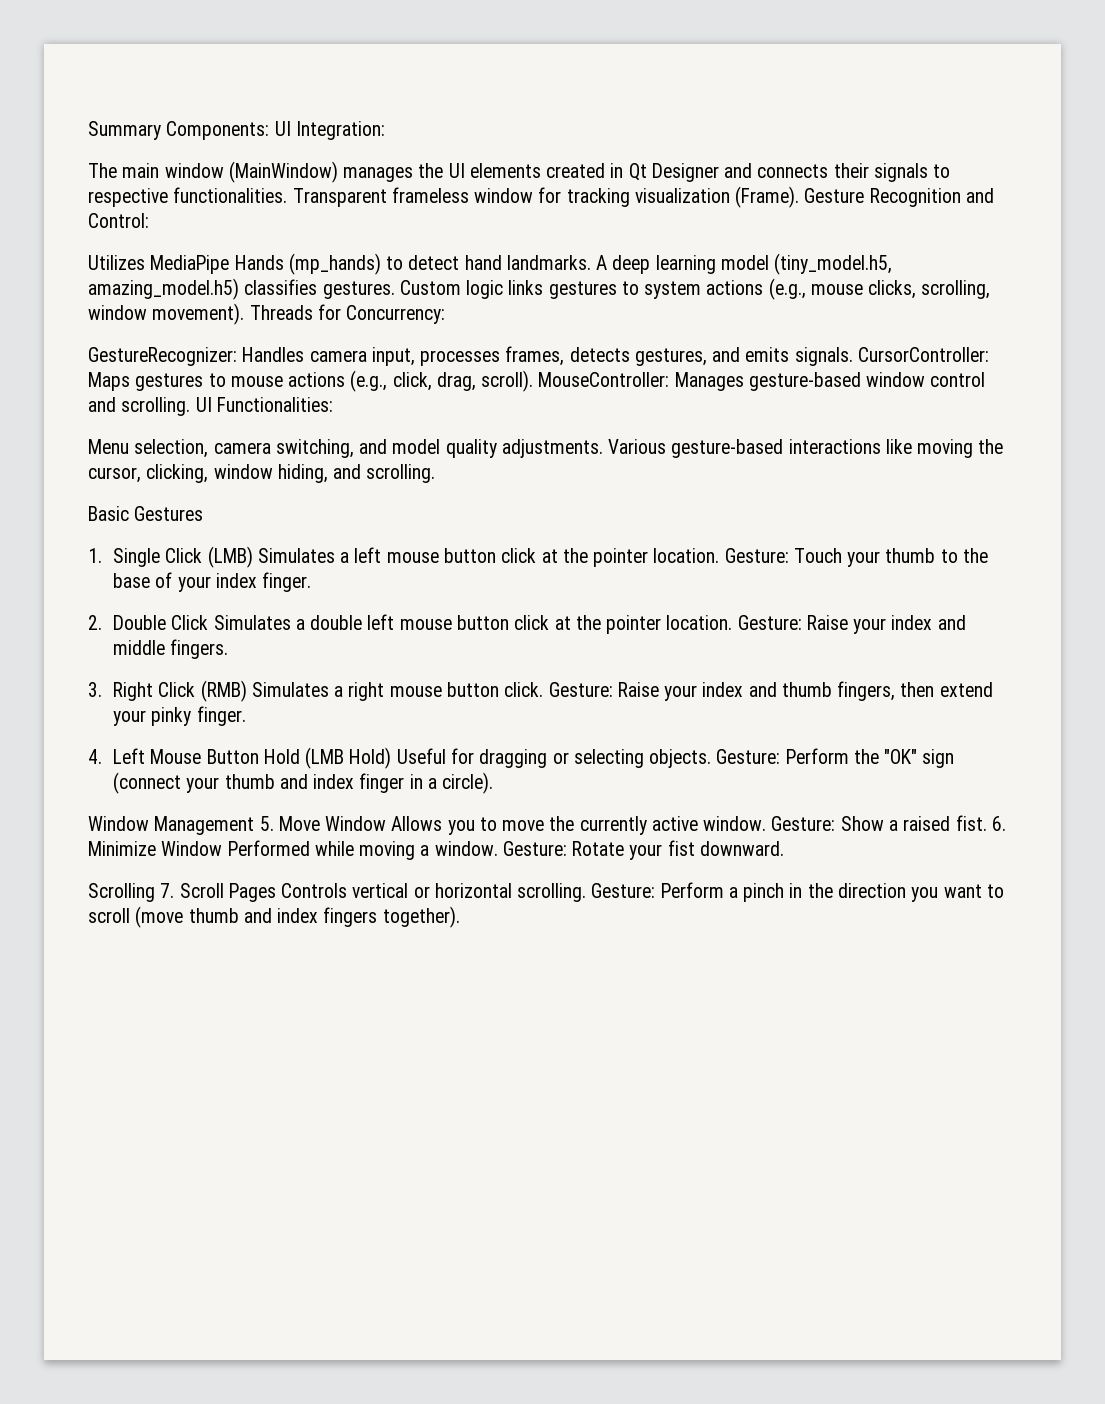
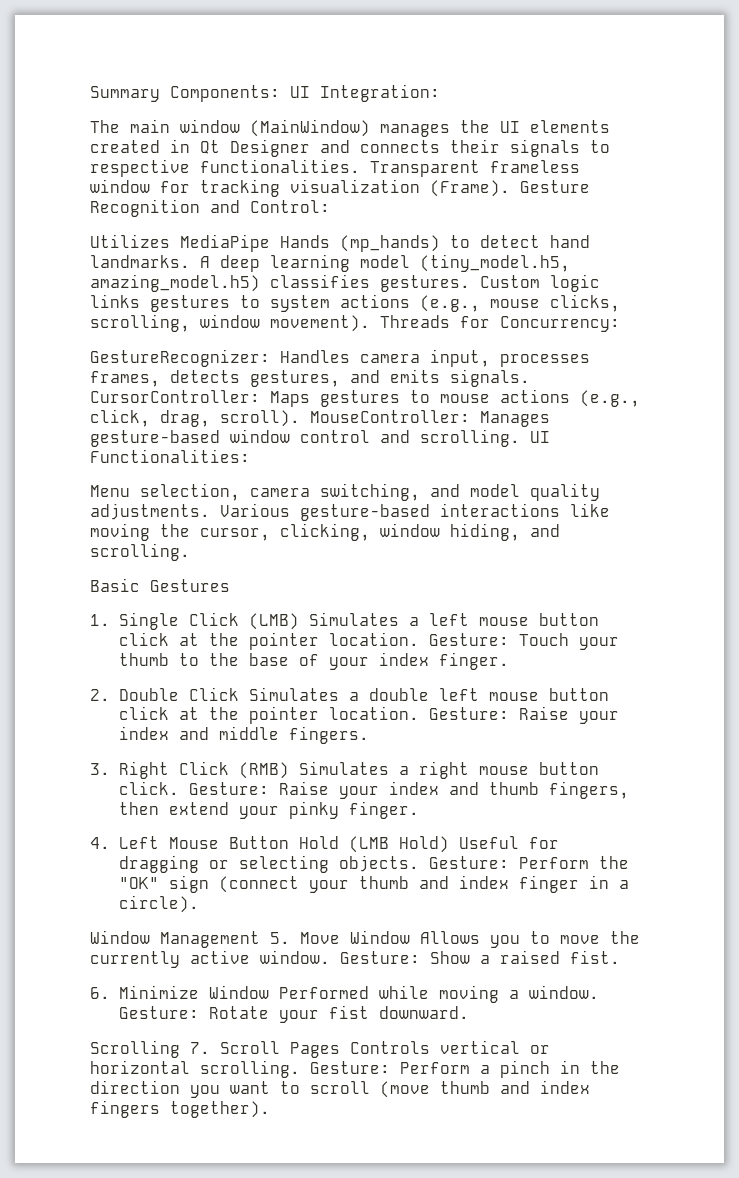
- Gesture: Show a raised fist. 6. Minimize Window Performed while moving a window.
+ Gesture: Show a raised fist.
+ 6. Minimize Window Performed while moving a window.

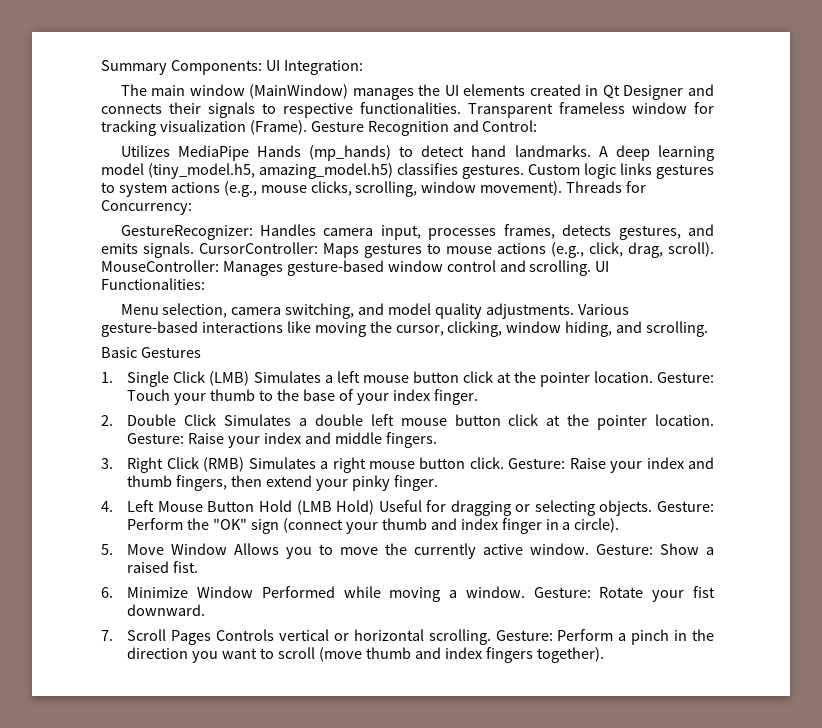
- Window Management 5. Move Window Allows you to move the currently active window.
+ 5. Move Window Allows you to move the currently active window.
- Scrolling 7. Scroll Pages Controls vertical or horizontal scrolling.
+ 7. Scroll Pages Controls vertical or horizontal scrolling.

